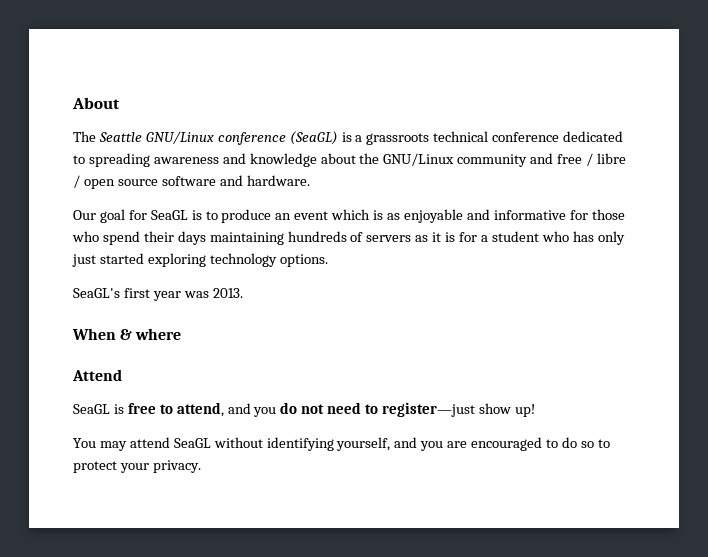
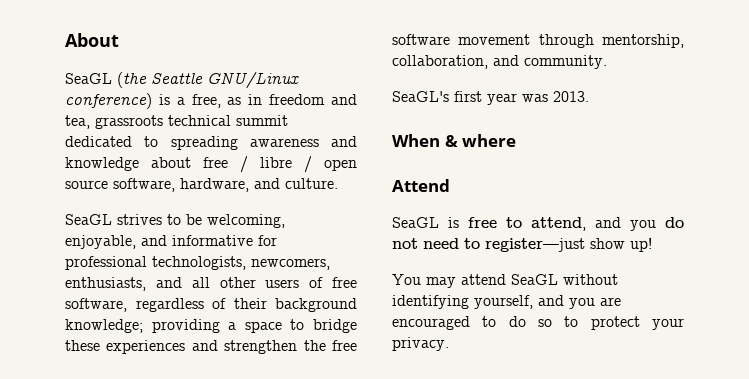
- The Seattle GNU/Linux conference (SeaGL) is a grassroots technical conference dedicated to spreading awareness and knowledge about the GNU/Linux community and free / libre / open source software and hardware.
- Our goal for SeaGL is to produce an event which is as enjoyable and informative for those who spend their days maintaining hundreds of servers as it is for a student who has only just started exploring technology options.
+ SeaGL (the Seattle GNU/Linux conference) is a free, as in freedom and tea, grassroots technical summit dedicated to spreading awareness and knowledge about free / libre / open source software, hardware, and culture.
+ SeaGL strives to be welcoming, enjoyable, and informative for professional technologists, newcomers, enthusiasts, and all other users of free software, regardless of their background knowledge; providing a space to bridge these experiences and strengthen the free software movement through mentorship, collaboration, and community.

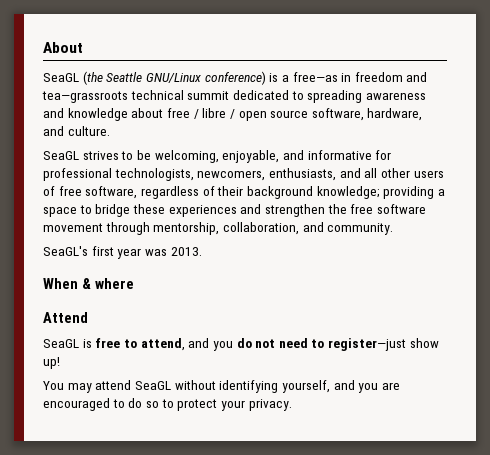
- SeaGL (the Seattle GNU/Linux conference) is a free, as in freedom and tea, grassroots technical summit dedicated to spreading awareness and knowledge about free / libre / open source software, hardware, and culture.
+ SeaGL (the Seattle GNU/Linux conference) is a free—as in freedom and tea—grassroots technical summit dedicated to spreading awareness and knowledge about free / libre / open source software, hardware, and culture.

